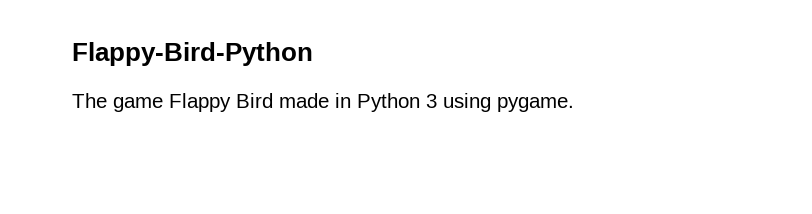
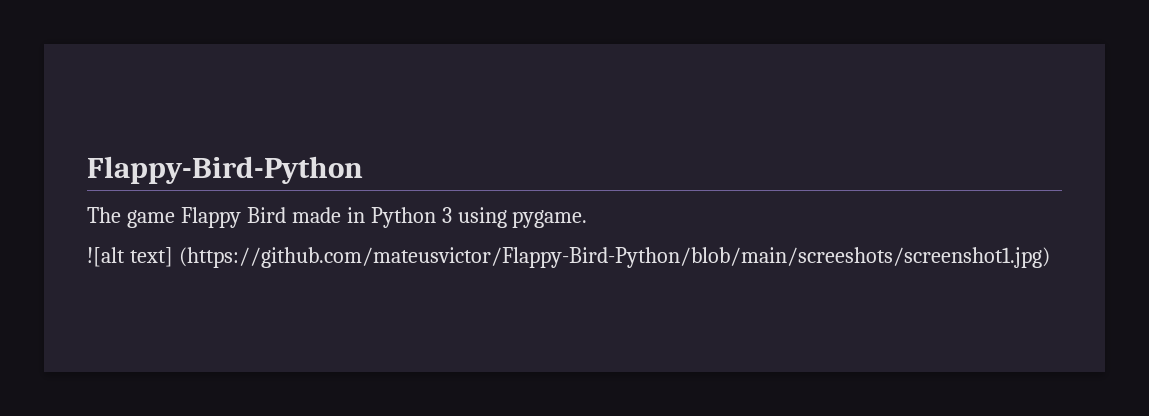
+ ![alt text] (https://github.com/mateusvictor/Flappy-Bird-Python/blob/main/screeshots/screenshot1.jpg)

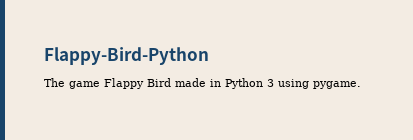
- ![alt text] (https://github.com/mateusvictor/Flappy-Bird-Python/blob/main/screeshots/screenshot1.jpg)

